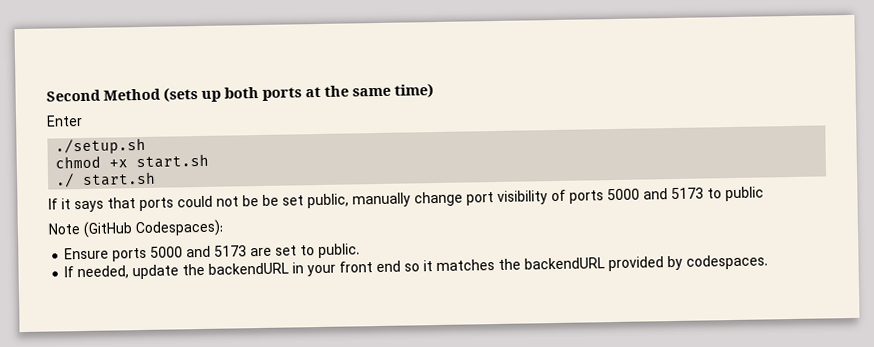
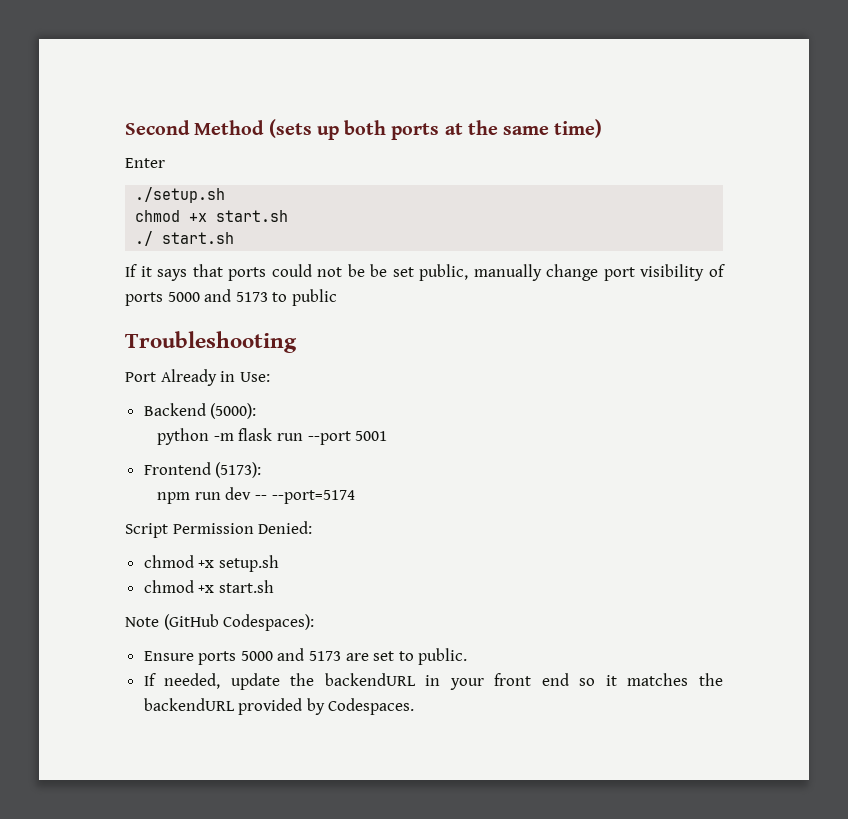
+ Troubleshooting
+ Port Already in Use:
+ Backend (5000):
+ python -m flask run --port 5001
+ Frontend (5173):
+ npm run dev -- --port=5174
+ Script Permission Denied:
+ chmod +x setup.sh
+ chmod +x start.sh
- If needed, update the backendURL in your front end so it matches the backendURL provided by codespaces.
+ If needed, update the backendURL in your front end so it matches the backendURL provided by Codespaces.

